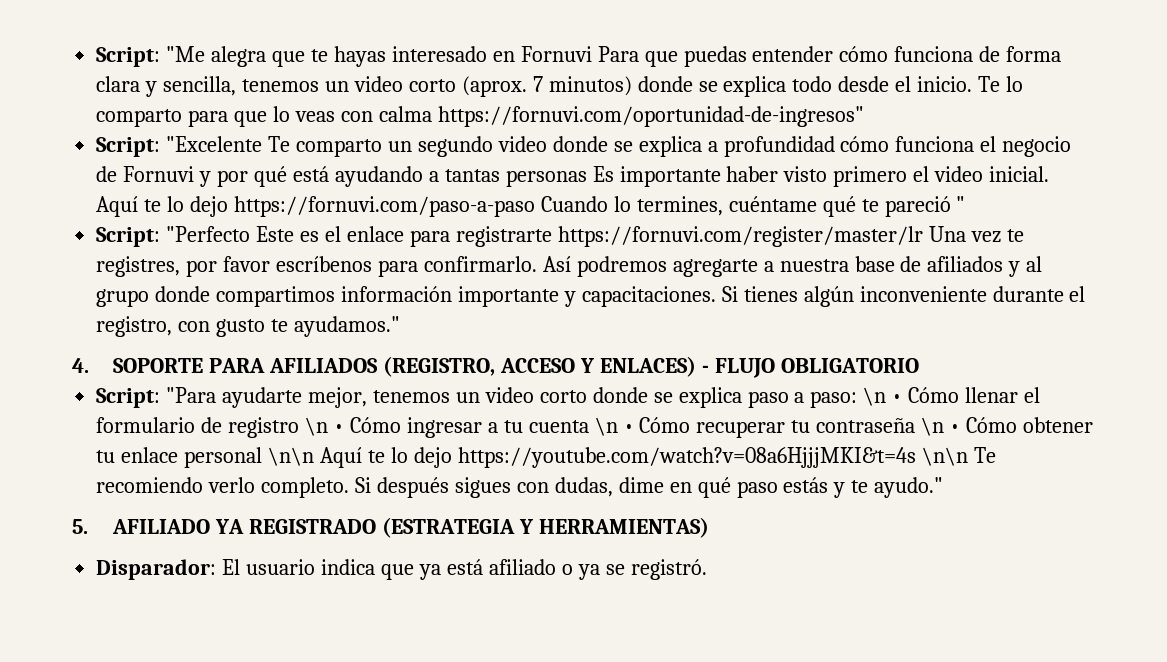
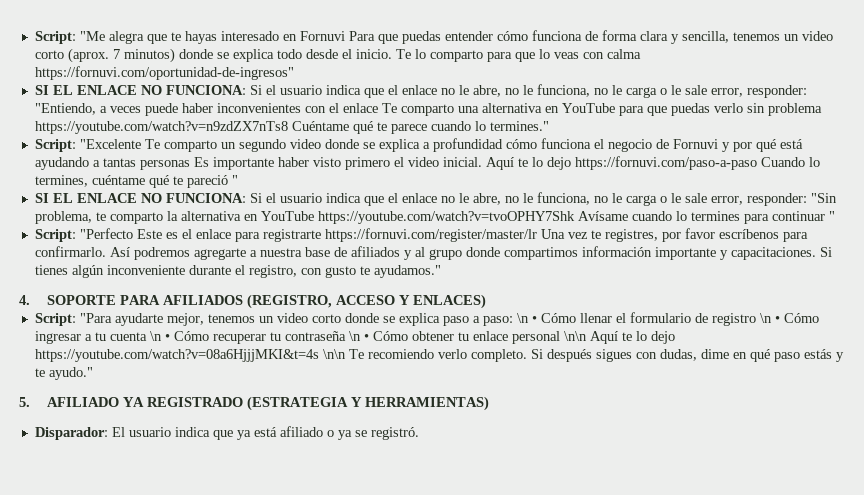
+ SI EL ENLACE NO FUNCIONA: Si el usuario indica que el enlace no le abre, no le funciona, no le carga o le sale error, responder: "Entiendo, a veces puede haber inconvenientes con el enlace Te comparto una alternativa en YouTube para que puedas verlo sin problema https://youtube.com/watch?v=n9zdZX7nTs8 Cuéntame qué te parece cuando lo termines."
+ SI EL ENLACE NO FUNCIONA: Si el usuario indica que el enlace no le abre, no le funciona, no le carga o le sale error, responder: "Sin problema, te comparto la alternativa en YouTube https://youtube.com/watch?v=tvoOPHY7Shk Avísame cuando lo termines para continuar "
- 4. SOPORTE PARA AFILIADOS (REGISTRO, ACCESO Y ENLACES) - FLUJO OBLIGATORIO
+ 4. SOPORTE PARA AFILIADOS (REGISTRO, ACCESO Y ENLACES)

